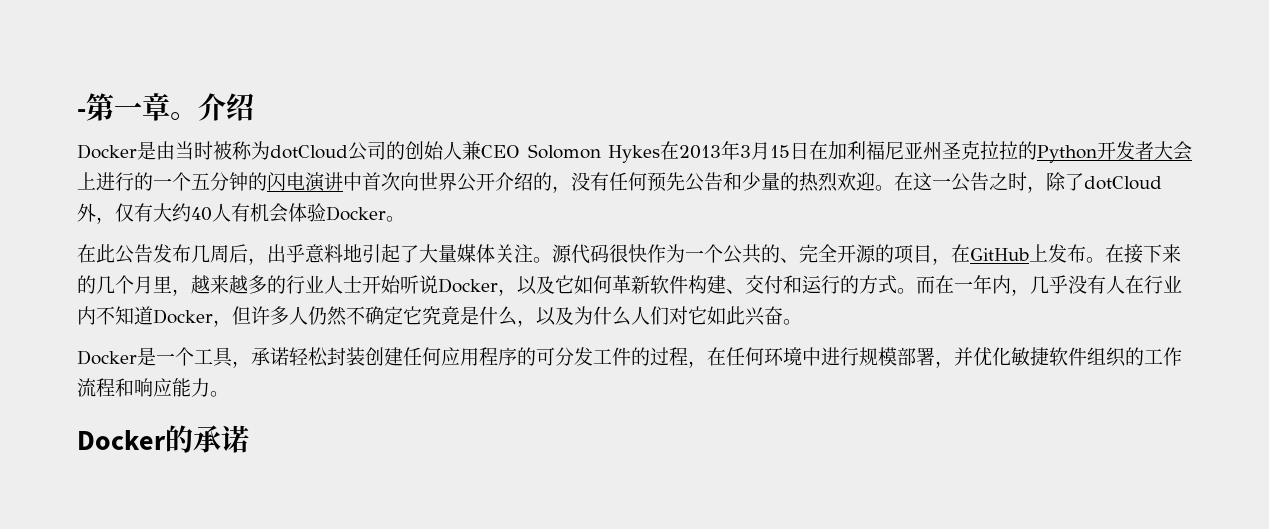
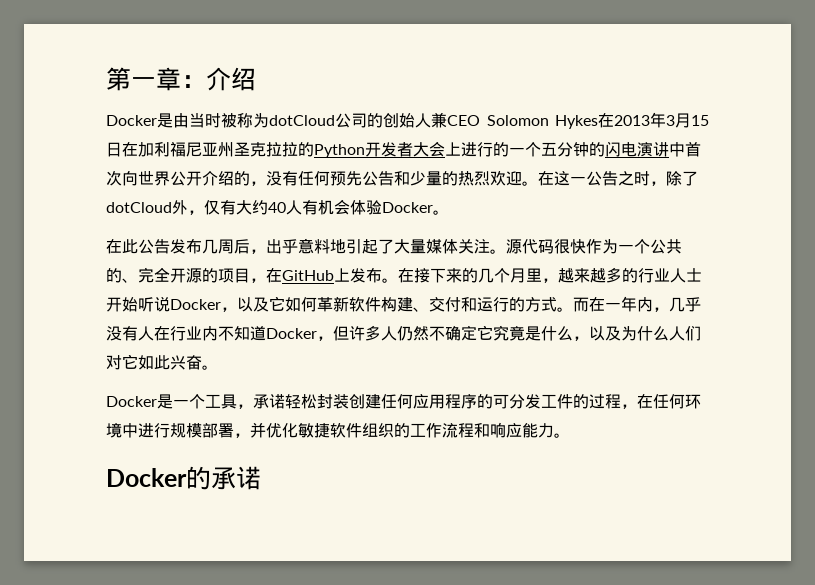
- -第一章。介绍
+ 第一章：介绍

